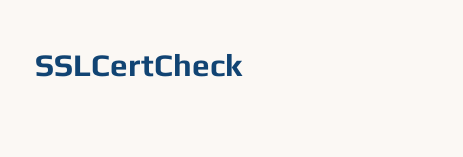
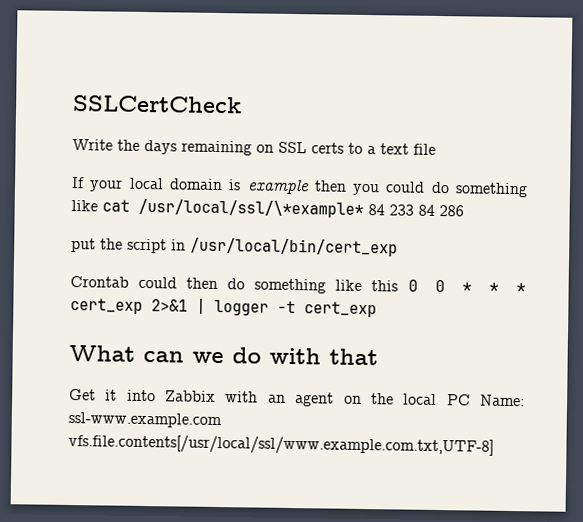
+ Write the days remaining on SSL certs to a text file
+ If your local domain is example then you could do something like cat /usr/local/ssl/\*example* 84 233 84 286
+ put the script in /usr/local/bin/cert_exp
+ Crontab could then do something like this 0 0 * * * cert_exp 2>&1 | logger -t cert_exp
+ What can we do with that
+ Get it into Zabbix with an agent on the local PC Name: ssl-www.example.com vfs.file.contents[/usr/local/ssl/www.example.com.txt,UTF-8]

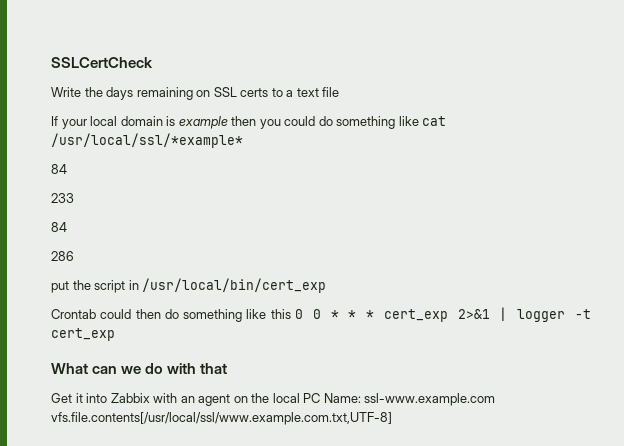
- If your local domain is example then you could do something like cat /usr/local/ssl/\*example* 84 233 84 286
+ If your local domain is example then you could do something like cat /usr/local/ssl/*example*
+ 84
+ 233
+ 84
+ 286

